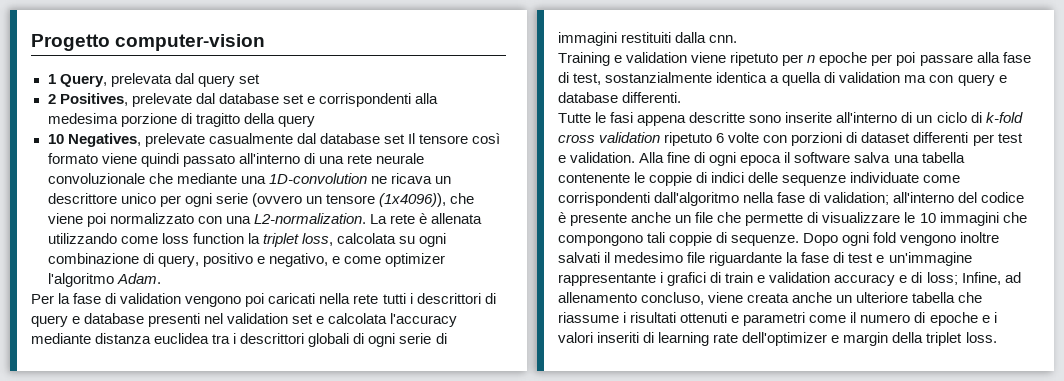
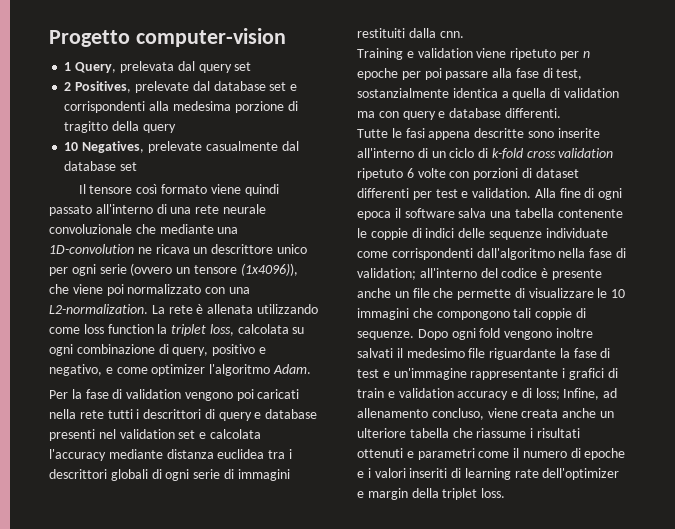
- 10 Negatives, prelevate casualmente dal database set Il tensore così formato viene quindi passato all'interno di una rete neurale convoluzionale che mediante una 1D-convolution ne ricava un descrittore unico per ogni serie (ovvero un tensore (1x4096)), che viene poi normalizzato con una L2-normalization.
+ 10 Negatives, prelevate casualmente dal database set
+ Il tensore così formato viene quindi passato all'interno di una rete neurale convoluzionale che mediante una 1D-convolution ne ricava un descrittore unico per ogni serie (ovvero un tensore (1x4096)), che viene poi normalizzato con una L2-normalization.

